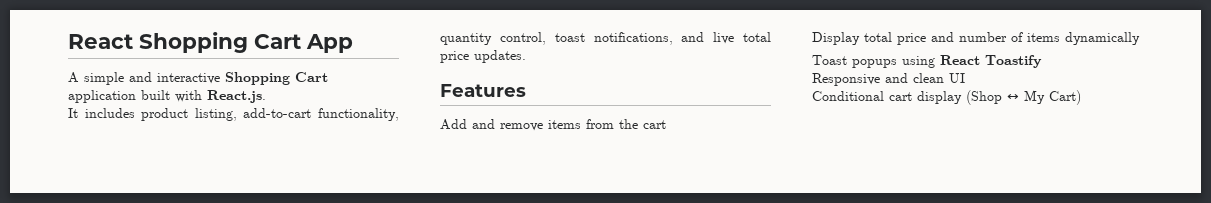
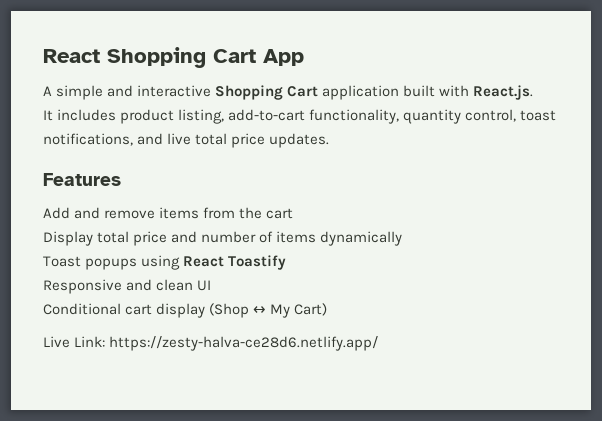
+ Live Link: https://zesty-halva-ce28d6.netlify.app/

